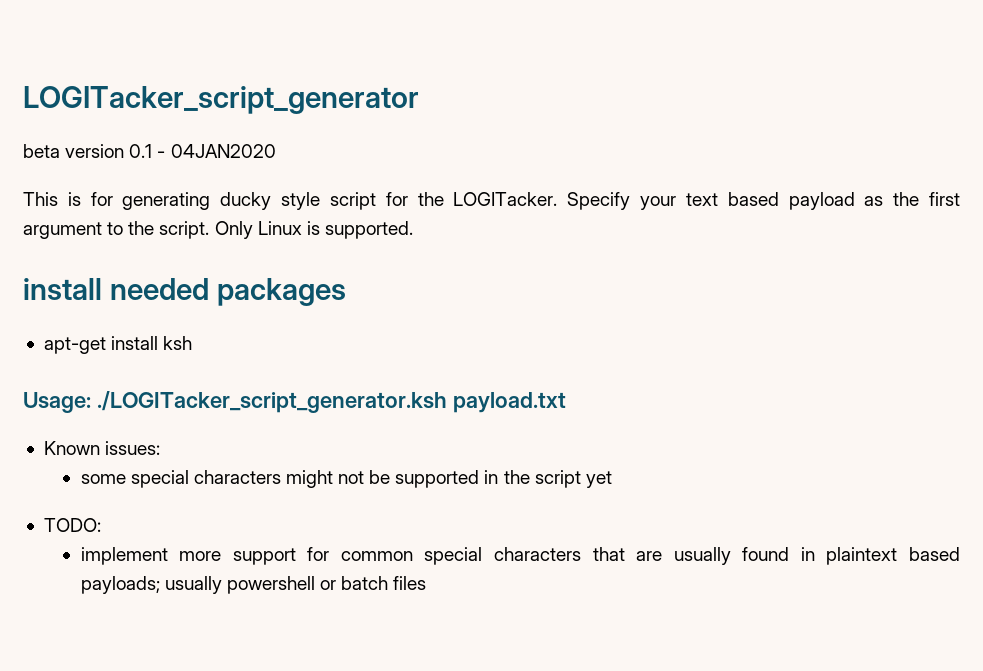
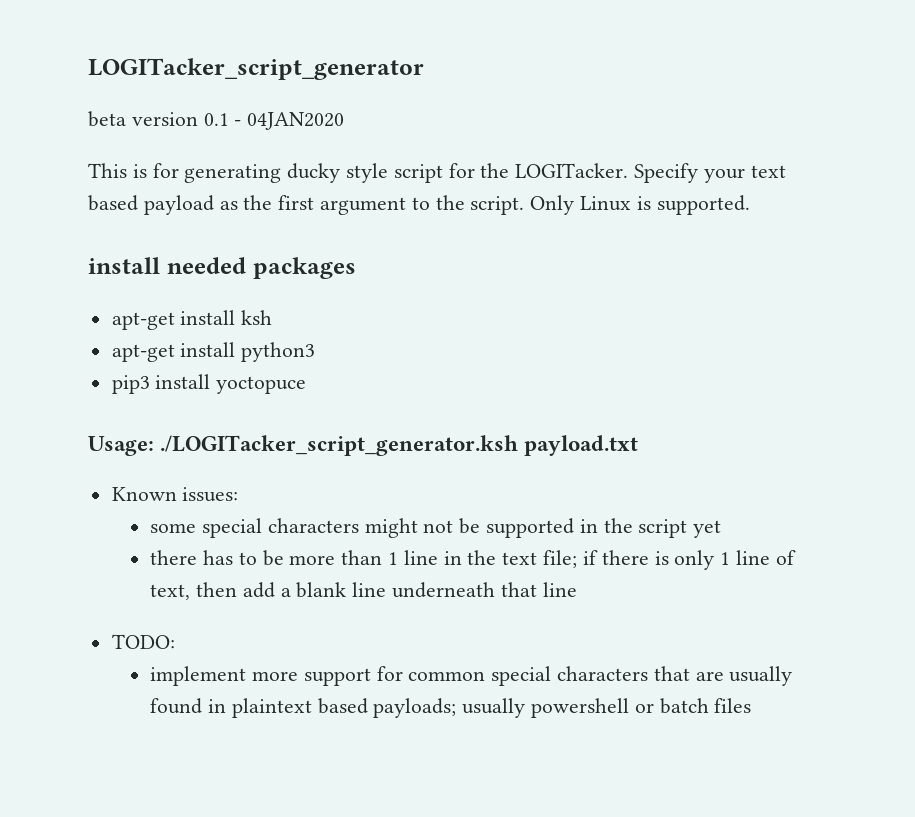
+ apt-get install python3
+ pip3 install yoctopuce
+ there has to be more than 1 line in the text file; if there is only 1 line of text, then add a blank line underneath that line

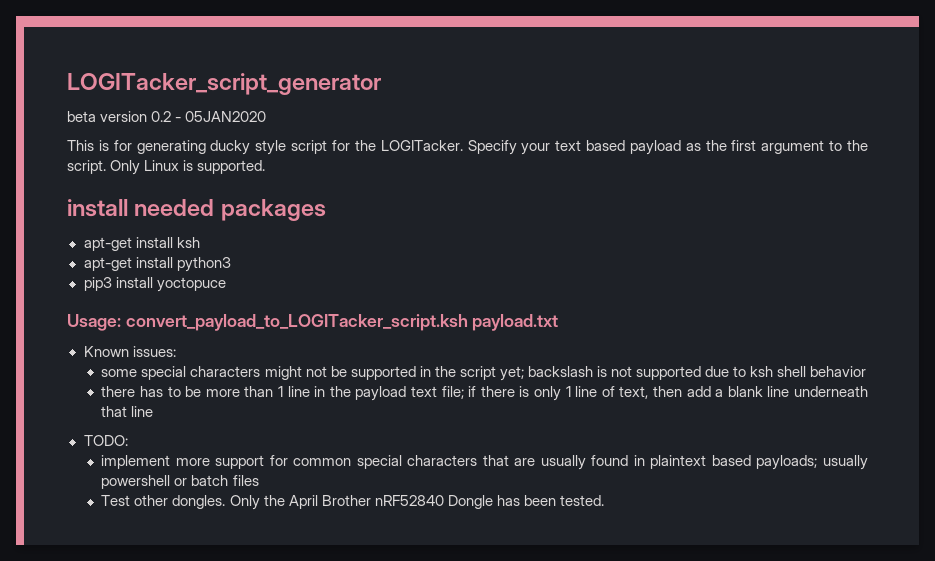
- beta version 0.1 - 04JAN2020
+ beta version 0.2 - 05JAN2020
- Usage: ./LOGITacker_script_generator.ksh payload.txt
+ Usage: convert_payload_to_LOGITacker_script.ksh payload.txt
- some special characters might not be supported in the script yet
+ some special characters might not be supported in the script yet; backslash is not supported due to ksh shell behavior
- there has to be more than 1 line in the text file; if there is only 1 line of text, then add a blank line underneath that line
+ there has to be more than 1 line in the payload text file; if there is only 1 line of text, then add a blank line underneath that line
+ Test other dongles. Only the April Brother nRF52840 Dongle has been tested.

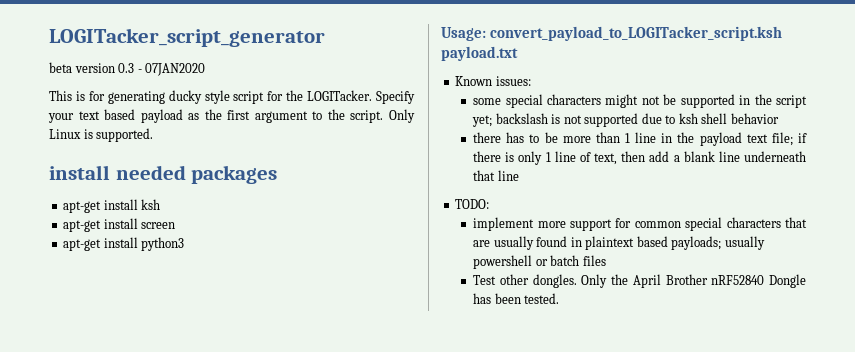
- beta version 0.2 - 05JAN2020
+ beta version 0.3 - 07JAN2020
+ apt-get install screen
- pip3 install yoctopuce

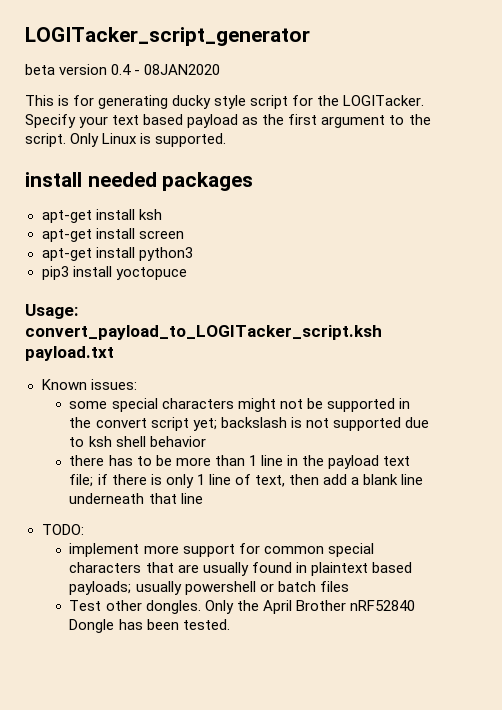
- beta version 0.3 - 07JAN2020
+ beta version 0.4 - 08JAN2020
+ pip3 install yoctopuce
- some special characters might not be supported in the script yet; backslash is not supported due to ksh shell behavior
+ some special characters might not be supported in the convert script yet; backslash is not supported due to ksh shell behavior

